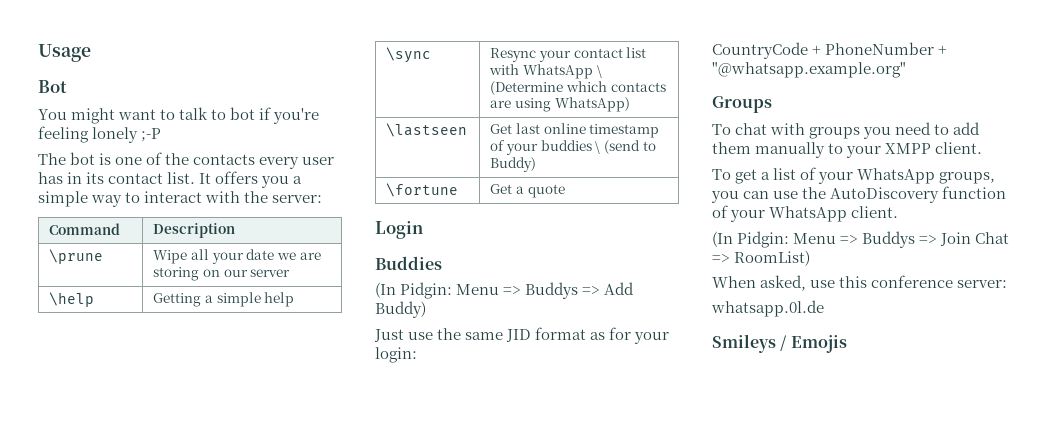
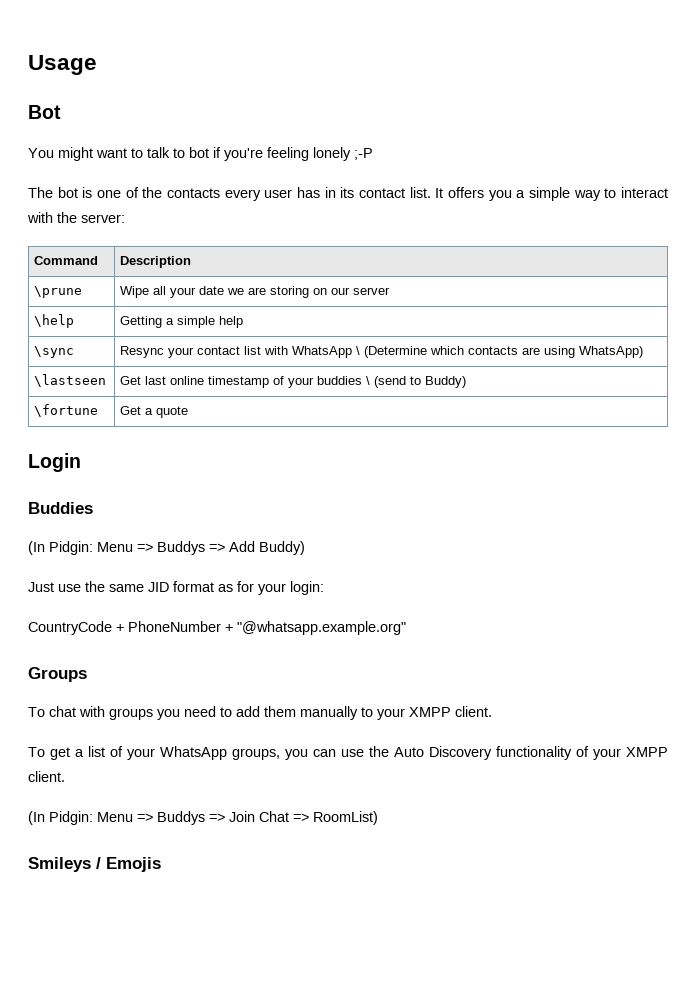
- To get a list of your WhatsApp groups, you can use the AutoDiscovery function of your WhatsApp client.
+ To get a list of your WhatsApp groups, you can use the Auto Discovery functionality of your XMPP client.
- When asked, use this conference server:
- whatsapp.0l.de

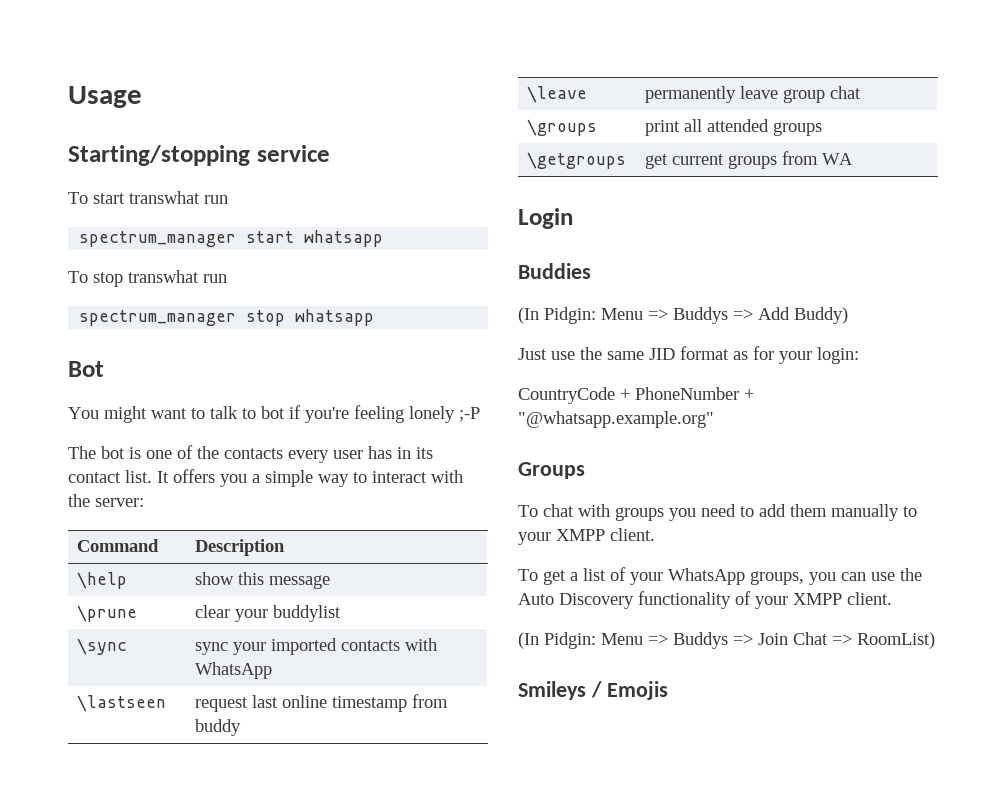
+ Starting/stopping service
+ To start transwhat run
+ spectrum_manager start whatsapp
+ To stop transwhat run
+ spectrum_manager stop whatsapp
- \prune | Wipe all your date we are storing on our server
- \help | Getting a simple help
- \sync | Resync your contact list with WhatsApp \ (Determine which contacts are using WhatsApp)
+ \help | show this message
+ \prune | clear your buddylist
+ \sync | sync your imported contacts with WhatsApp
- \lastseen | Get last online timestamp of your buddies \ (send to Buddy)
- \fortune | Get a quote
+ \lastseen | request last online timestamp from buddy
+ \leave | permanently leave group chat
+ \groups | print all attended groups
+ \getgroups | get current groups from WA

